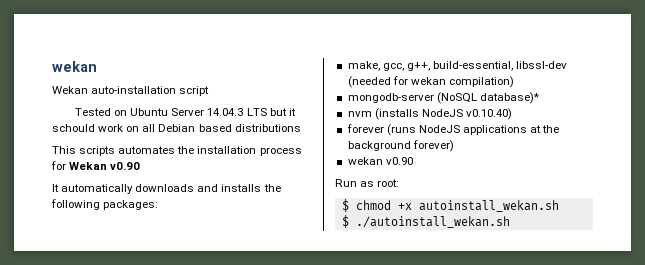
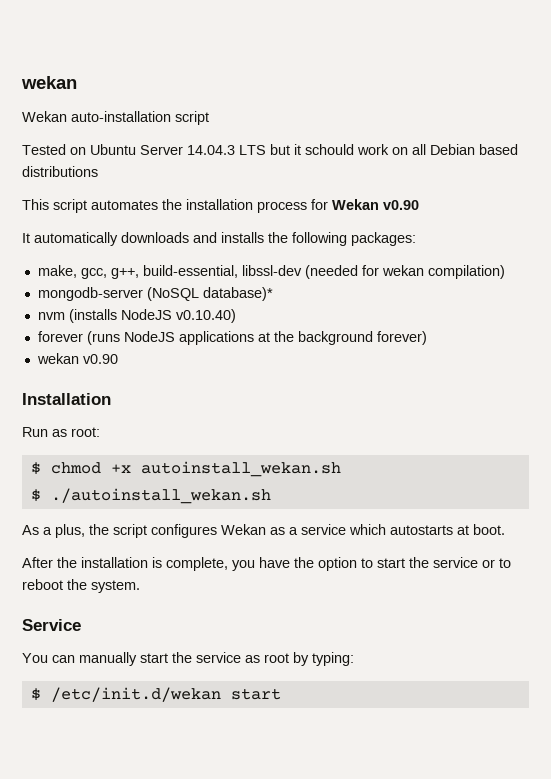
- This scripts automates the installation process for Wekan v0.90
+ This script automates the installation process for Wekan v0.90
+ Installation
+ As a plus, the script configures Wekan as a service which autostarts at boot.
+ After the installation is complete, you have the option to start the service or to reboot the system.
+ Service
+ You can manually start the service as root by typing:
+ $ /etc/init.d/wekan start

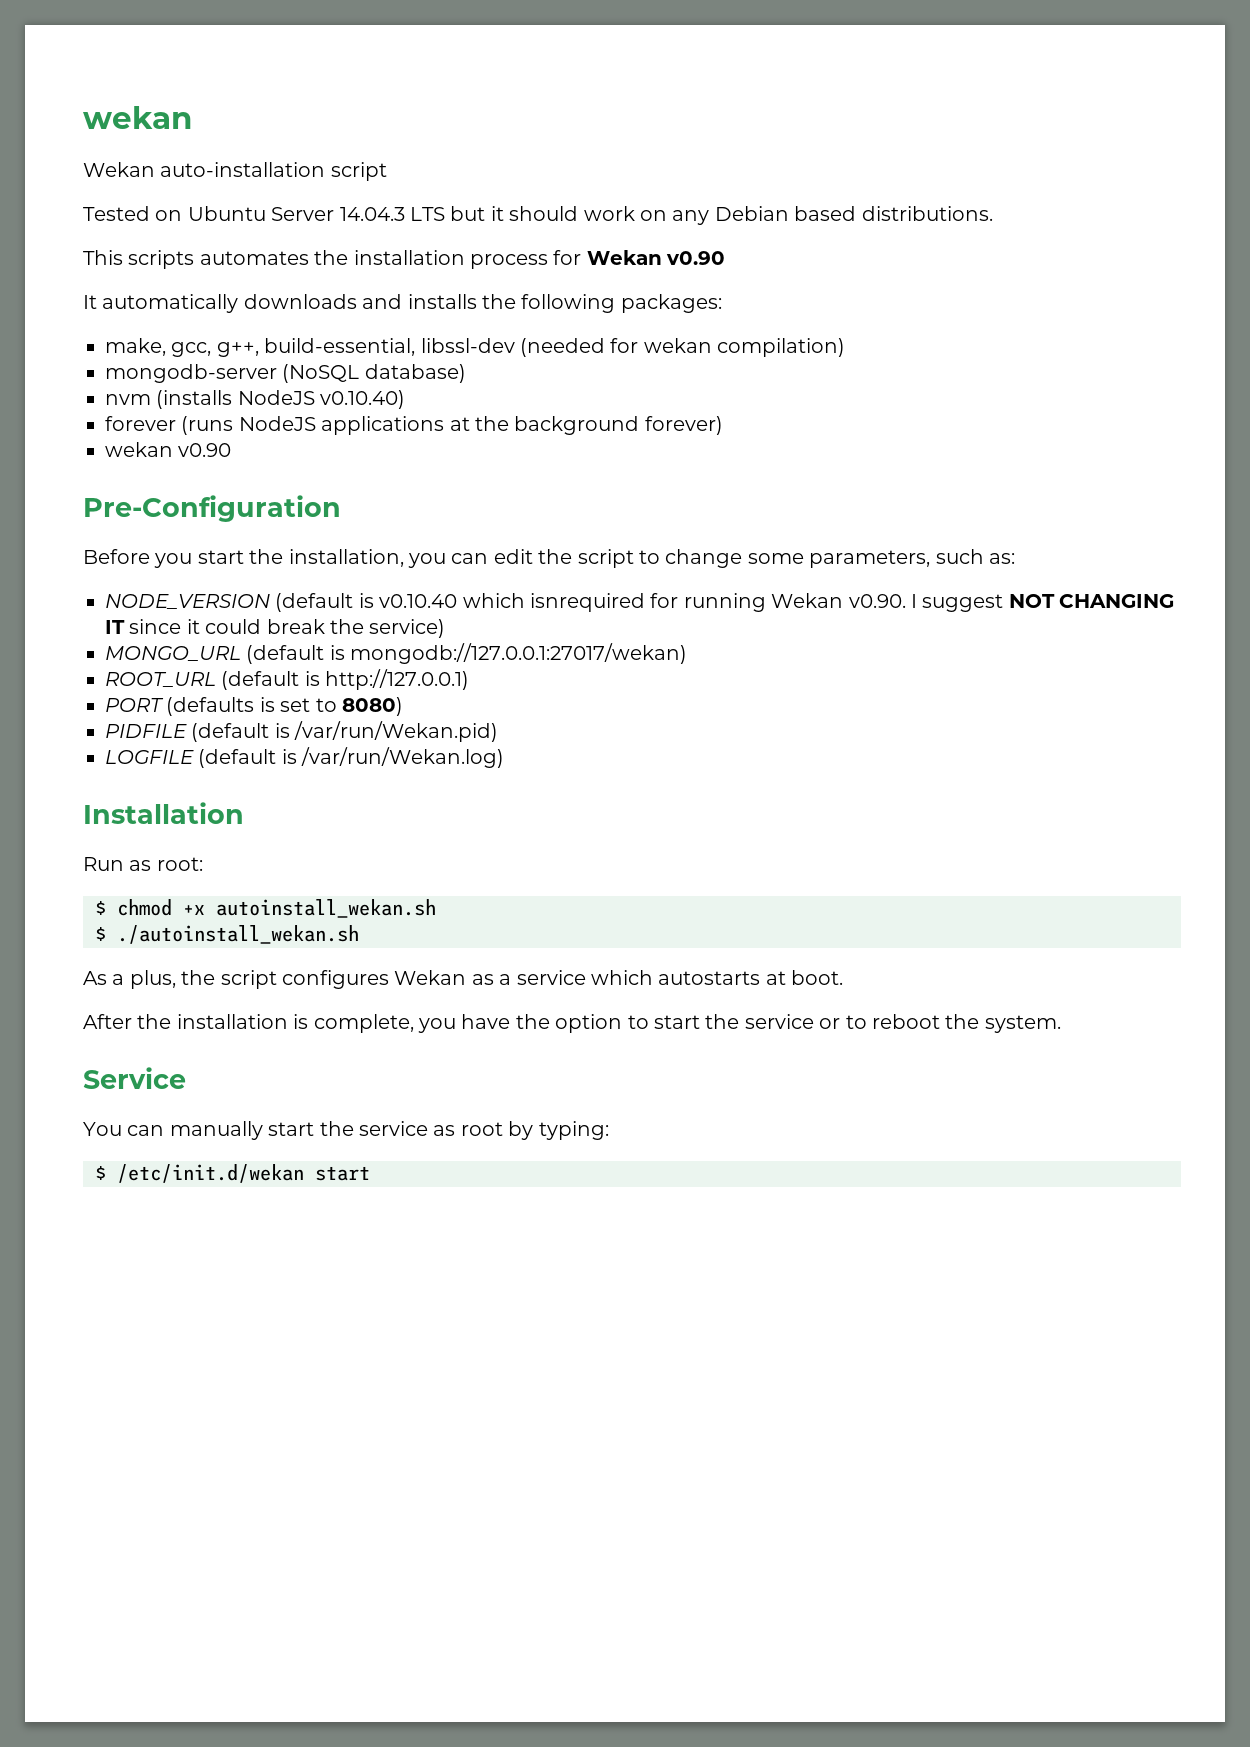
- Tested on Ubuntu Server 14.04.3 LTS but it schould work on all Debian based distributions
+ Tested on Ubuntu Server 14.04.3 LTS but it should work on any Debian based distributions.
- This script automates the installation process for Wekan v0.90
+ This scripts automates the installation process for Wekan v0.90
- mongodb-server (NoSQL database)*
+ mongodb-server (NoSQL database)
+ Pre-Configuration
+ Before you start the installation, you can edit the script to change some parameters, such as:
+ NODE_VERSION (default is v0.10.40 which isnrequired for running Wekan v0.90. I suggest NOT CHANGING IT since it could break the service)
+ MONGO_URL (default is mongodb://127.0.0.1:27017/wekan)
+ ROOT_URL (default is http://127.0.0.1)
+ PORT (defaults is set to 8080)
+ PIDFILE (default is /var/run/Wekan.pid)
+ LOGFILE (default is /var/run/Wekan.log)

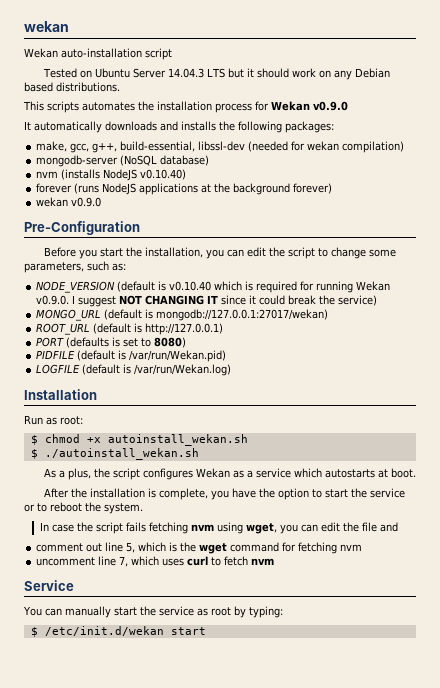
- This scripts automates the installation process for Wekan v0.90
+ This scripts automates the installation process for Wekan v0.9.0
- wekan v0.90
+ wekan v0.9.0
- NODE_VERSION (default is v0.10.40 which isnrequired for running Wekan v0.90. I suggest NOT CHANGING IT since it could break the service)
+ NODE_VERSION (default is v0.10.40 which is required for running Wekan v0.9.0. I suggest NOT CHANGING IT since it could break the service)
+ In case the script fails fetching nvm using wget, you can edit the file and
+ comment out line 5, which is the wget command for fetching nvm
+ uncomment line 7, which uses curl to fetch nvm

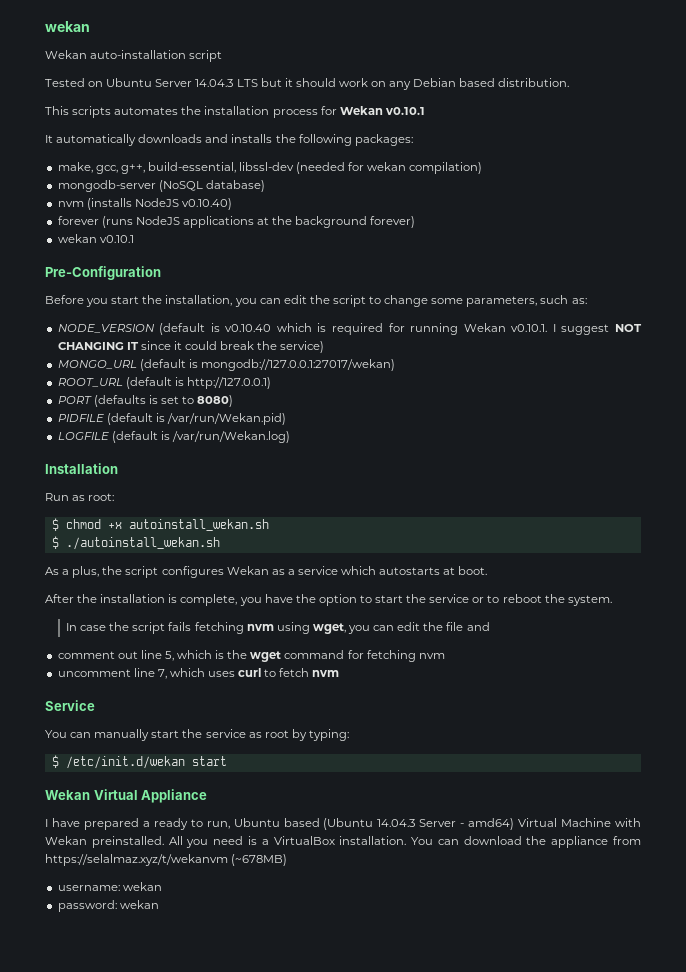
- Tested on Ubuntu Server 14.04.3 LTS but it should work on any Debian based distributions.
+ Tested on Ubuntu Server 14.04.3 LTS but it should work on any Debian based distribution.
- This scripts automates the installation process for Wekan v0.9.0
+ This scripts automates the installation process for Wekan v0.10.1
- wekan v0.9.0
+ wekan v0.10.1
- NODE_VERSION (default is v0.10.40 which is required for running Wekan v0.9.0. I suggest NOT CHANGING IT since it could break the service)
+ NODE_VERSION (default is v0.10.40 which is required for running Wekan v0.10.1. I suggest NOT CHANGING IT since it could break the service)
+ Wekan Virtual Appliance
+ I have prepared a ready to run, Ubuntu based (Ubuntu 14.04.3 Server - amd64) Virtual Machine with Wekan preinstalled. All you need is a VirtualBox installation. You can download the appliance from https://selalmaz.xyz/t/wekanvm (~678MB)
+ username: wekan
+ password: wekan

